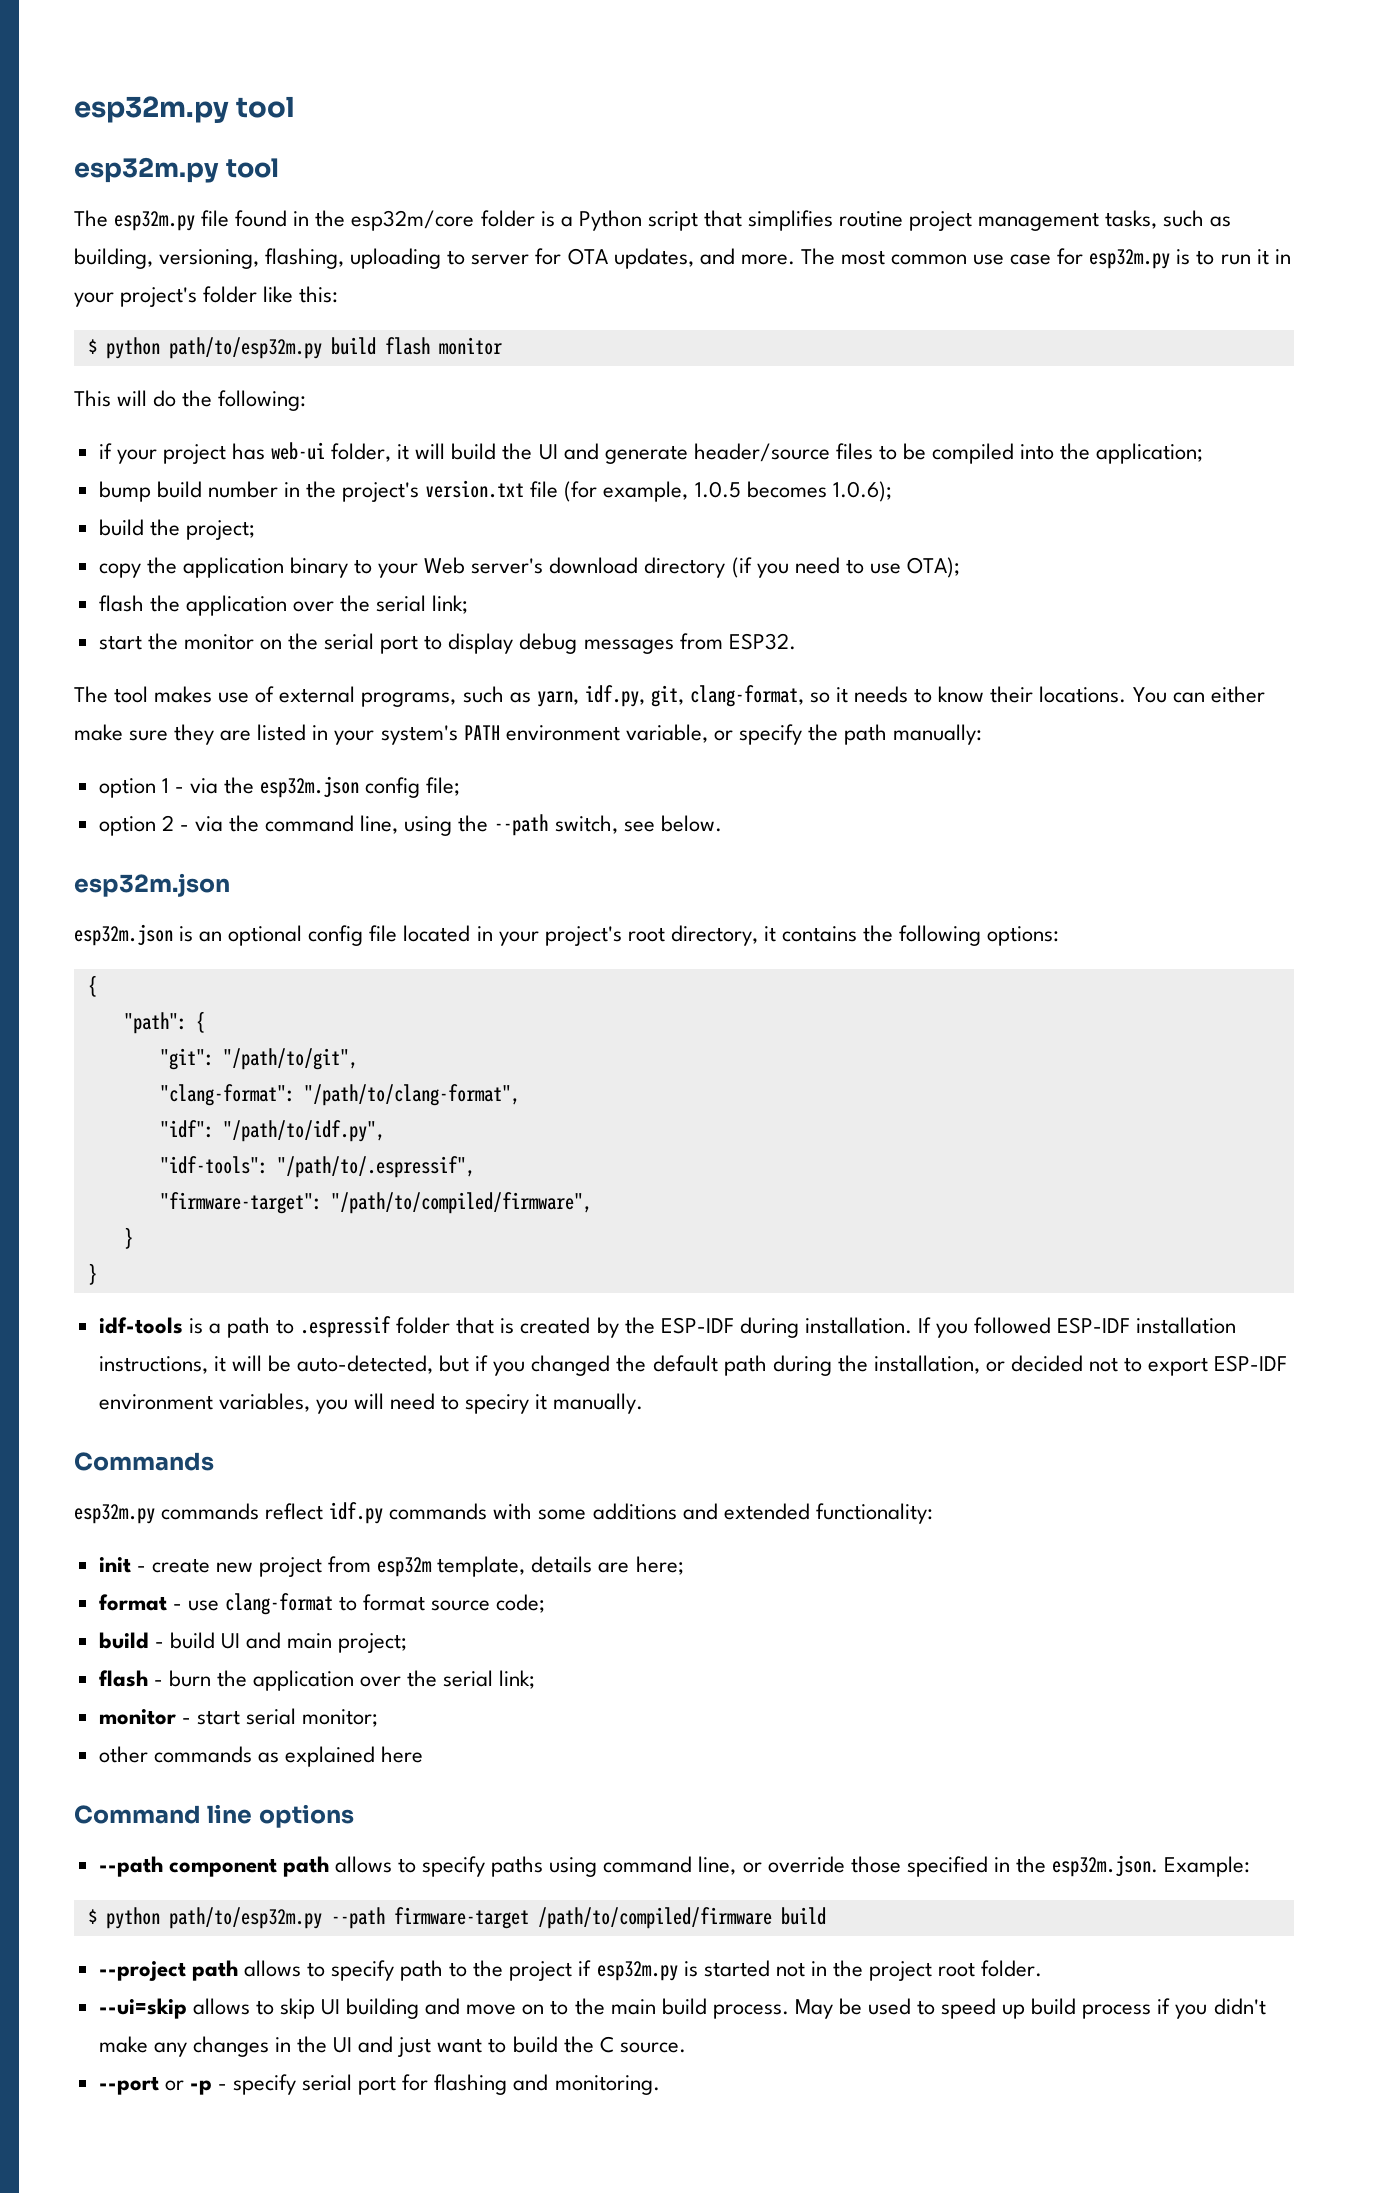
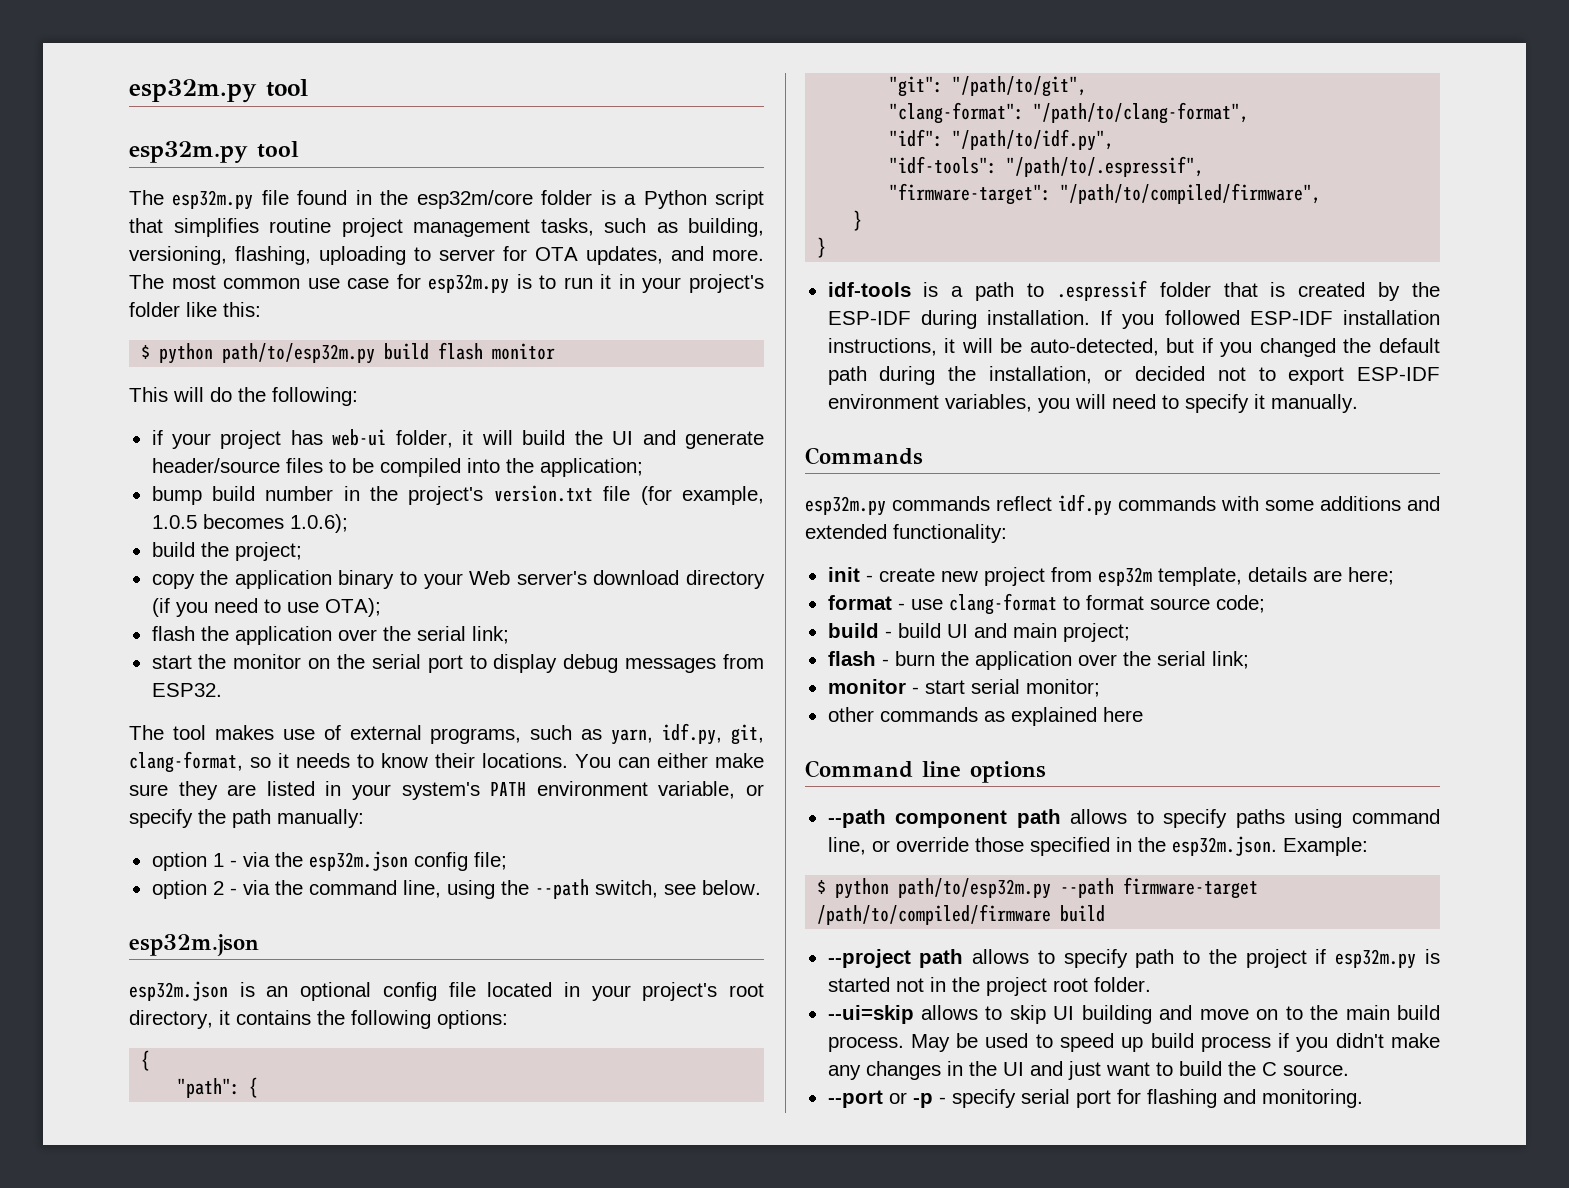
- If you followed ESP-IDF installation instructions, it will be auto-detected, but if you changed the default path during the installation, or decided not to export ESP-IDF environment variables, you will need to speciry it manually.
+ If you followed ESP-IDF installation instructions, it will be auto-detected, but if you changed the default path during the installation, or decided not to export ESP-IDF environment variables, you will need to specify it manually.

